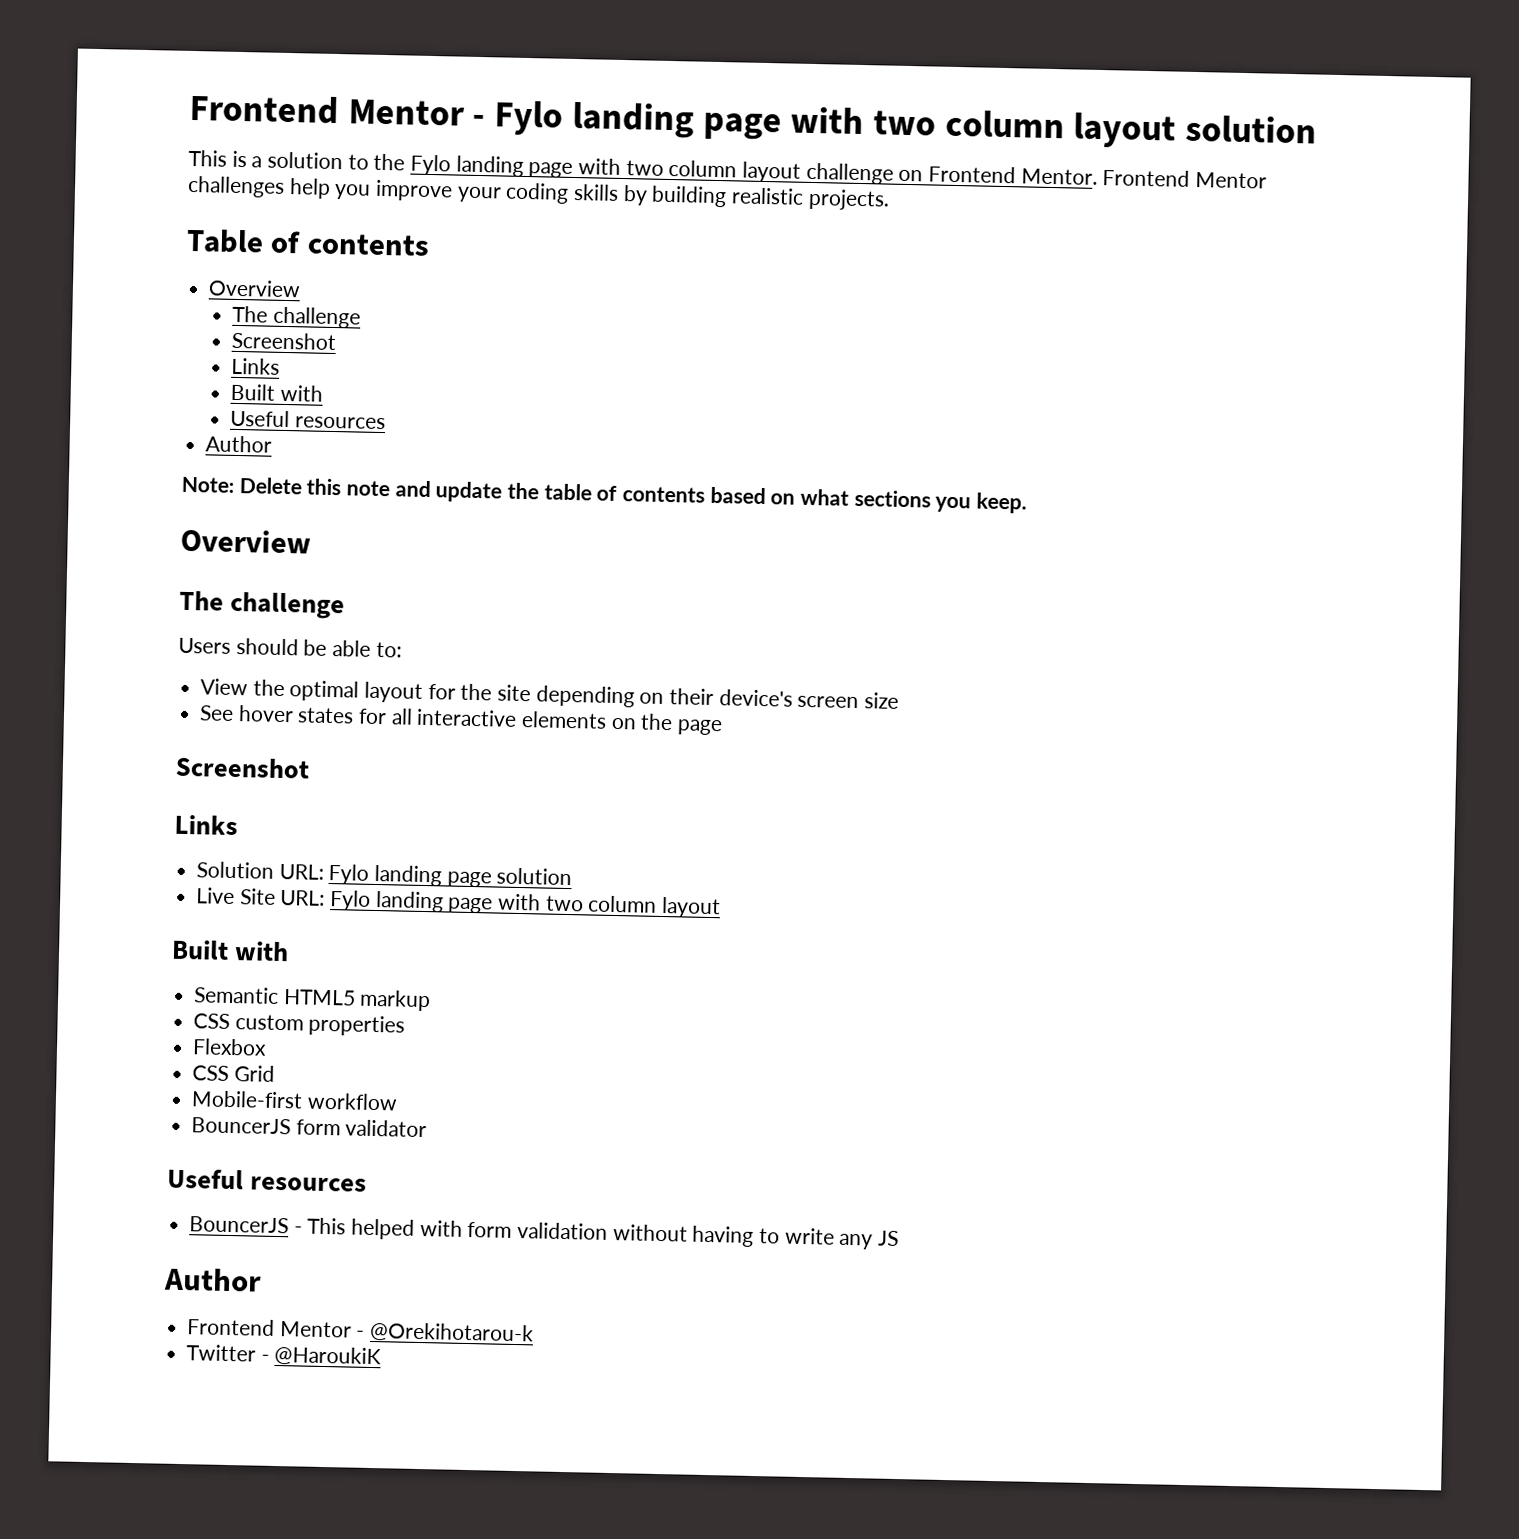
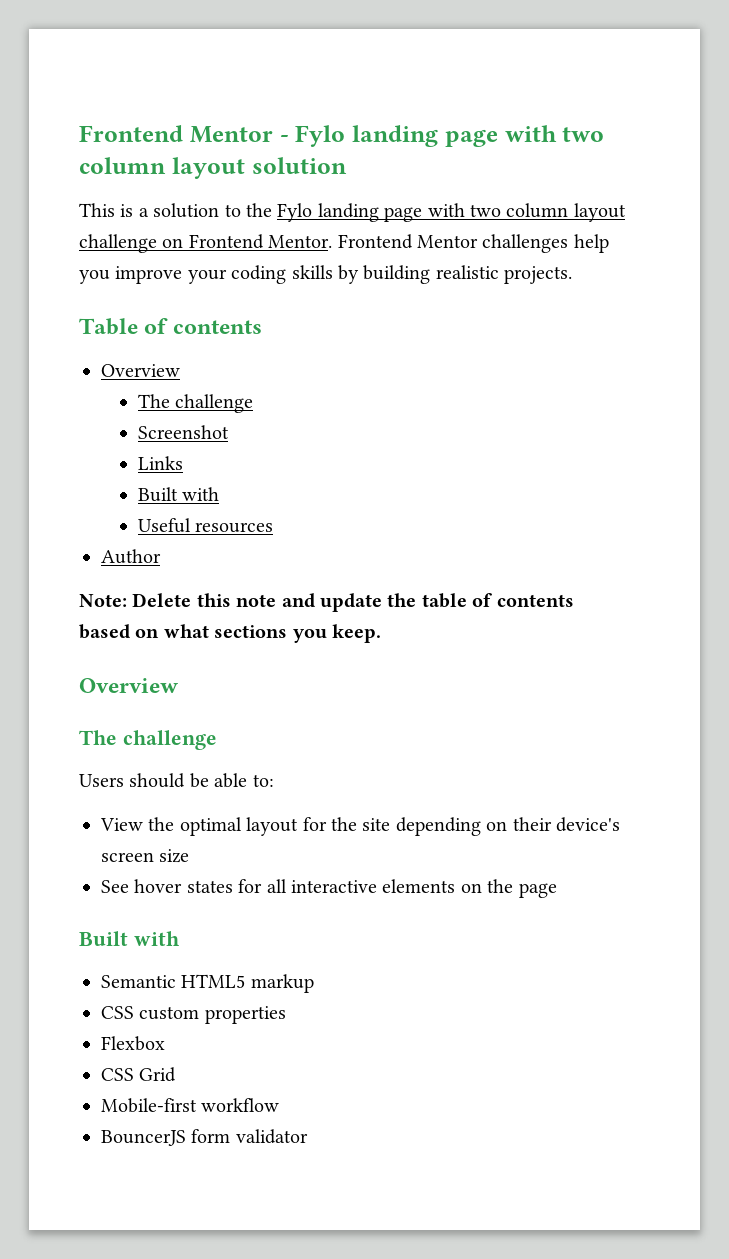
  See hover states for all interactive elements on the page
- Screenshot
- Links
- Solution URL: Fylo landing page solution
- Live Site URL: Fylo landing page with two column layout
  BouncerJS form validator
- Useful resources
- BouncerJS - This helped with form validation without having to write any JS
- Author
- Frontend Mentor - @Orekihotarou-k
- Twitter - @HaroukiK

